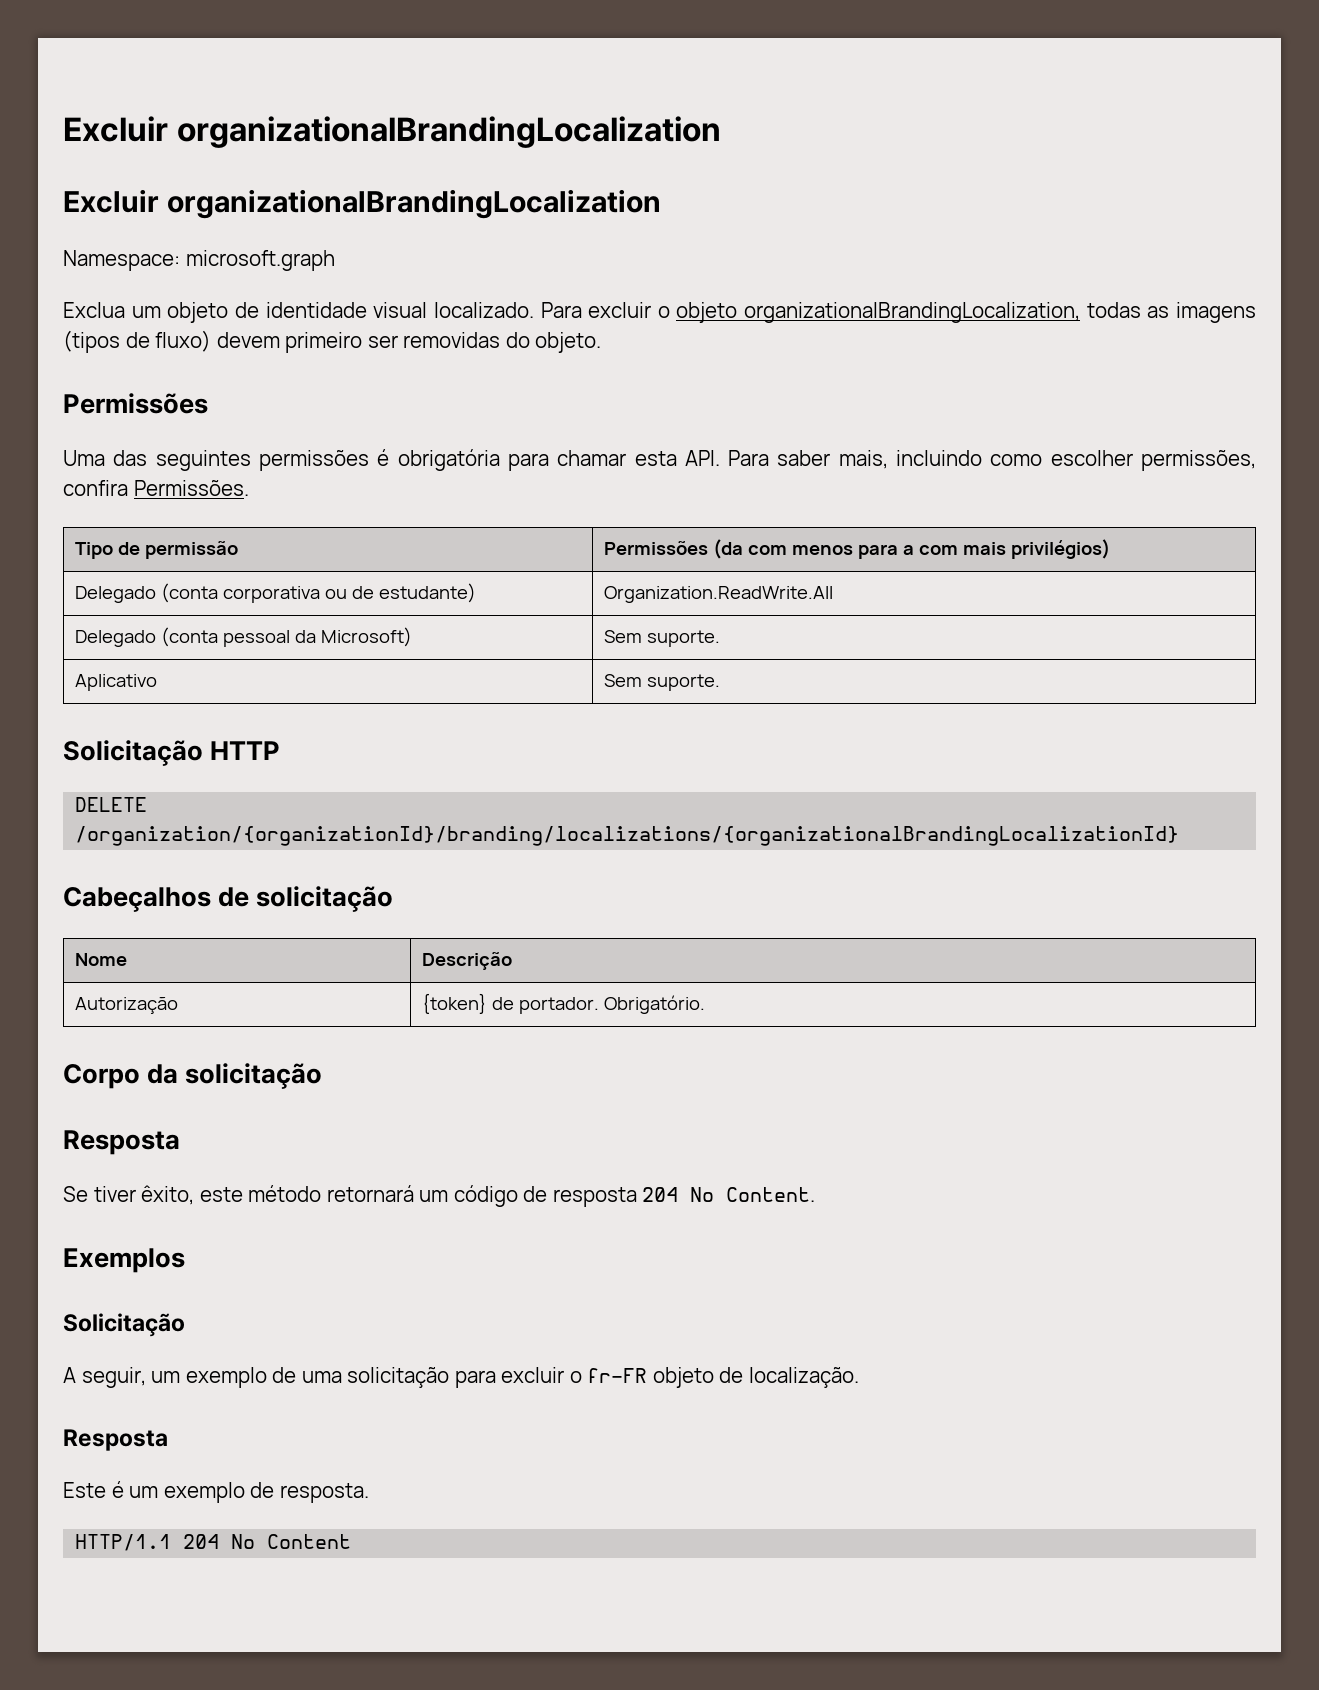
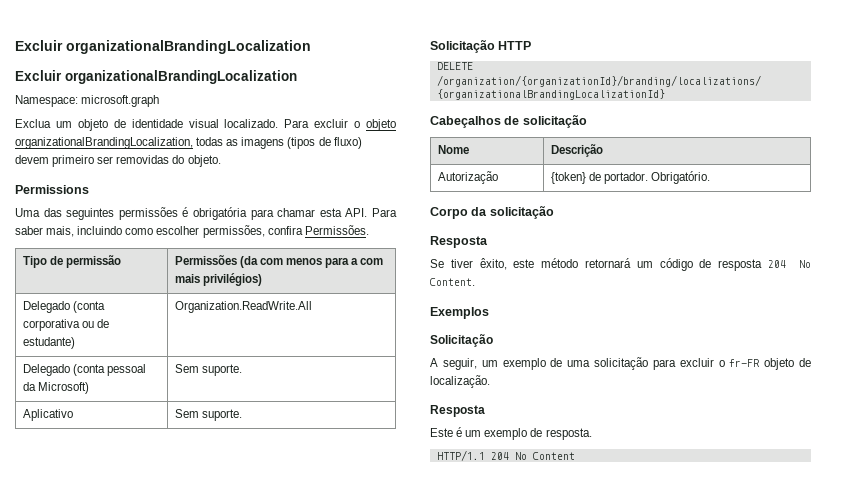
  Para excluir o objeto organizationalBrandingLocalization, todas as imagens (tipos de fluxo) devem primeiro ser removidas do objeto.
- Permissões
+ Permissions

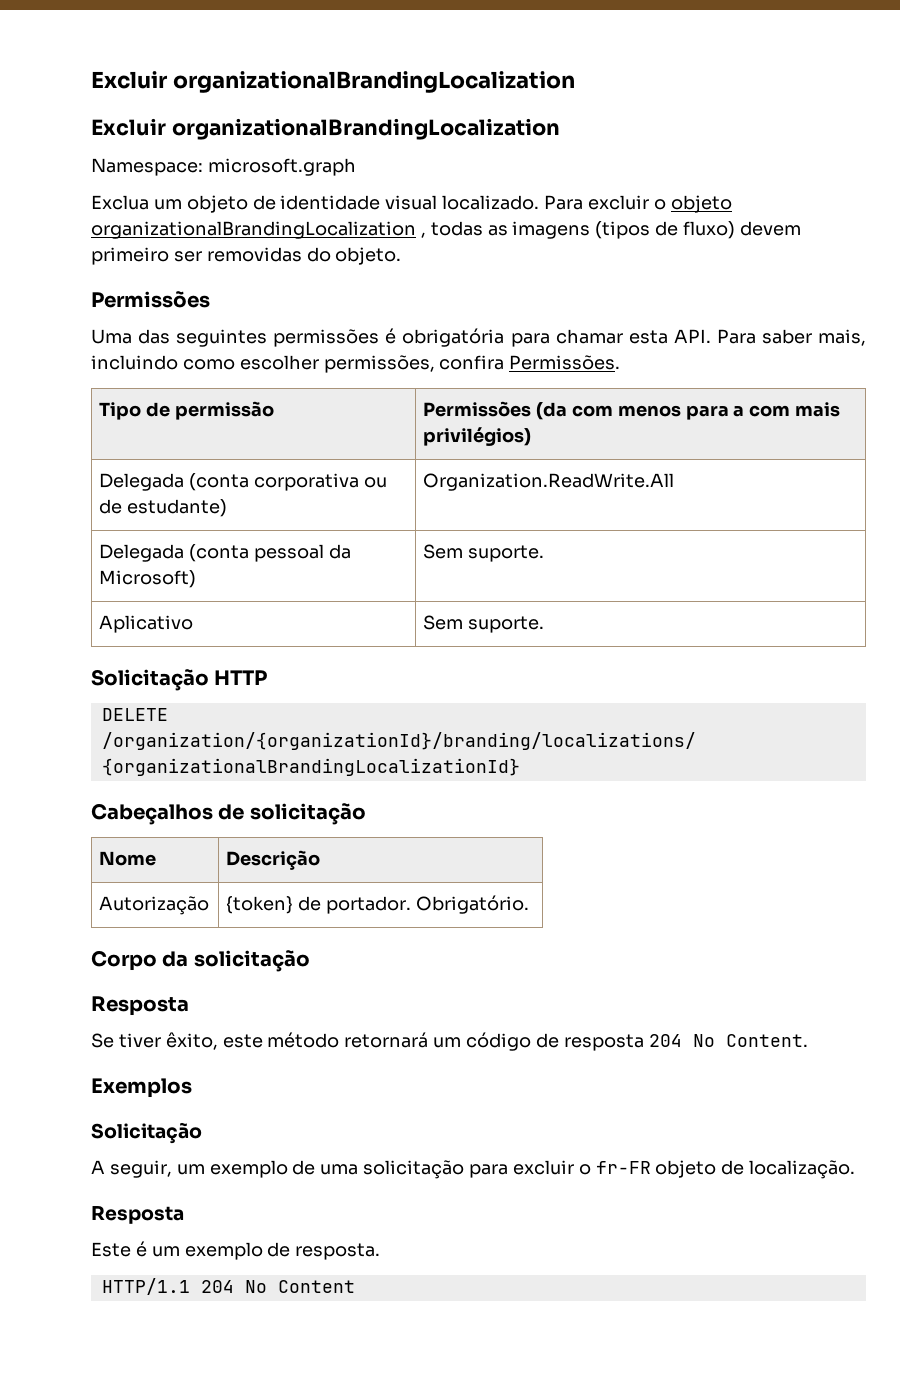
- Para excluir o objeto organizationalBrandingLocalization, todas as imagens (tipos de fluxo) devem primeiro ser removidas do objeto.
- Permissions
+ Para excluir o objeto organizationalBrandingLocalization , todas as imagens (tipos de fluxo) devem primeiro ser removidas do objeto.
+ Permissões
- Delegado (conta corporativa ou de estudante) | Organization.ReadWrite.All
+ Delegada (conta corporativa ou de estudante) | Organization.ReadWrite.All
- Delegado (conta pessoal da Microsoft) | Sem suporte.
+ Delegada (conta pessoal da Microsoft) | Sem suporte.

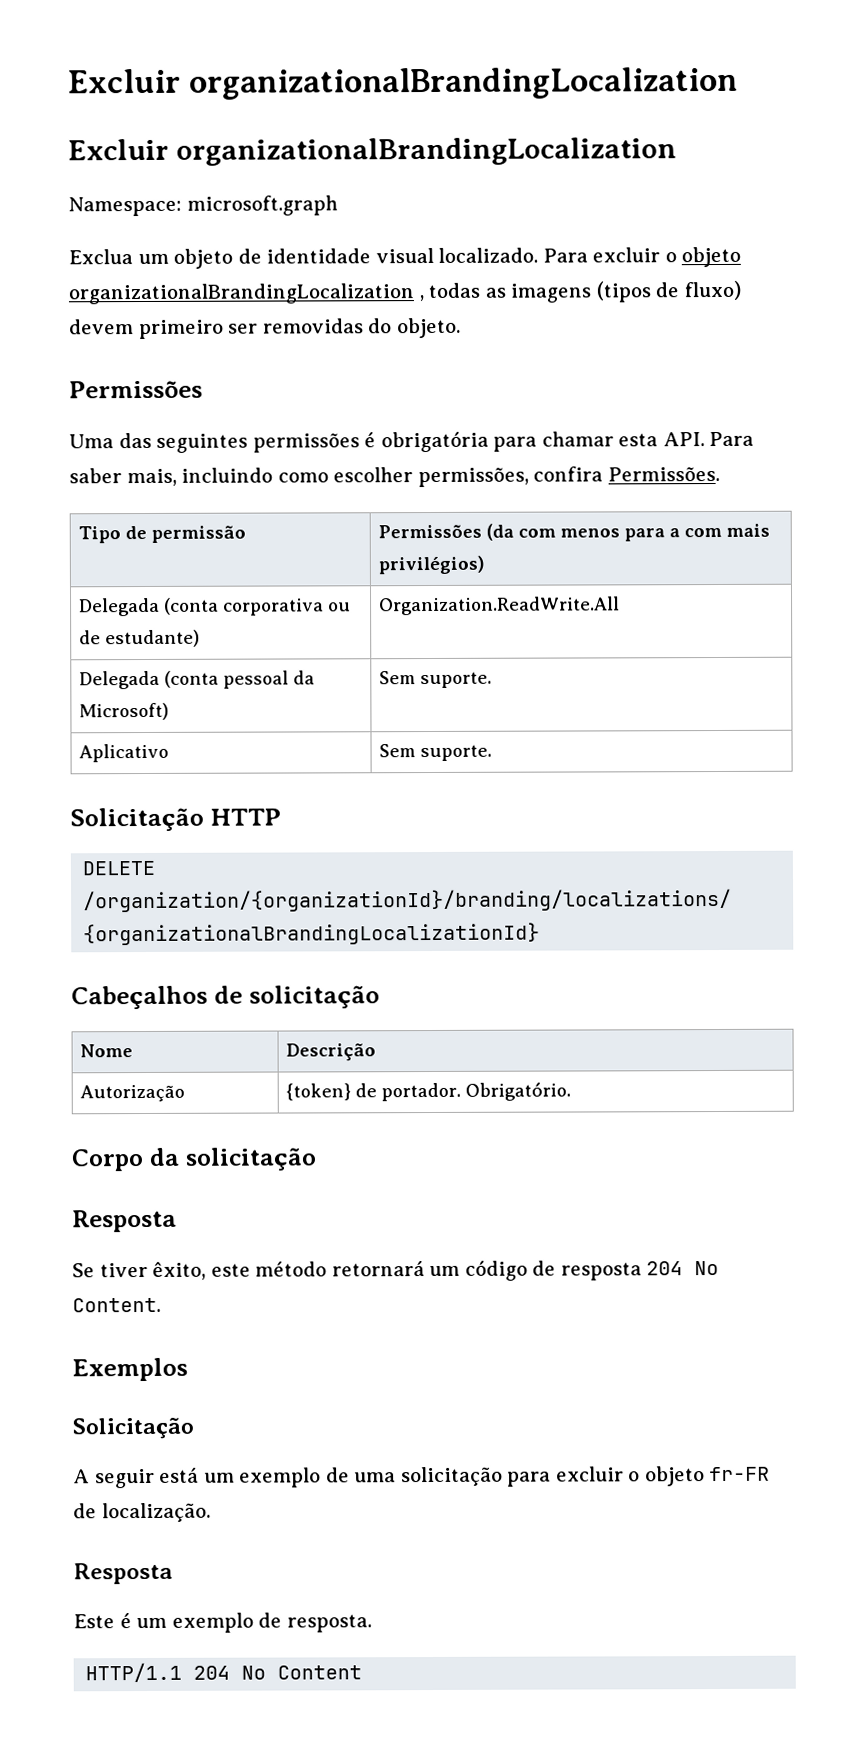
- A seguir, um exemplo de uma solicitação para excluir o fr-FR objeto de localização.
+ A seguir está um exemplo de uma solicitação para excluir o objeto fr-FR de localização.

